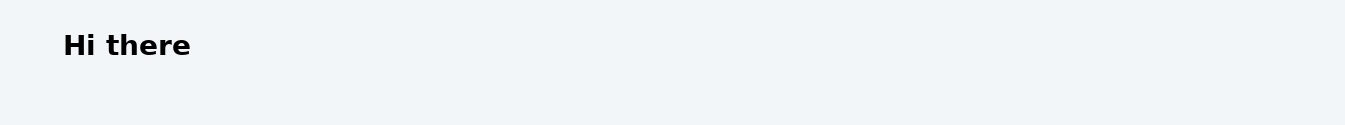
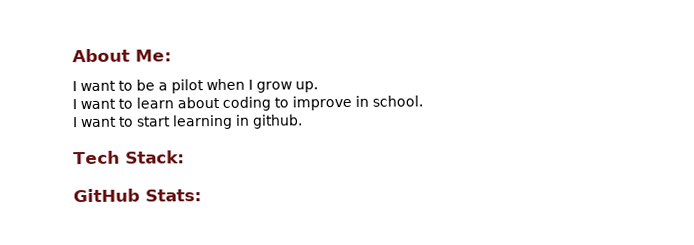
- Hi there
+ About Me:
+ I want to be a pilot when I grow up.
+ I want to learn about coding to improve in school.
+ I want to start learning in github.
+ Tech Stack:
+ GitHub Stats:

